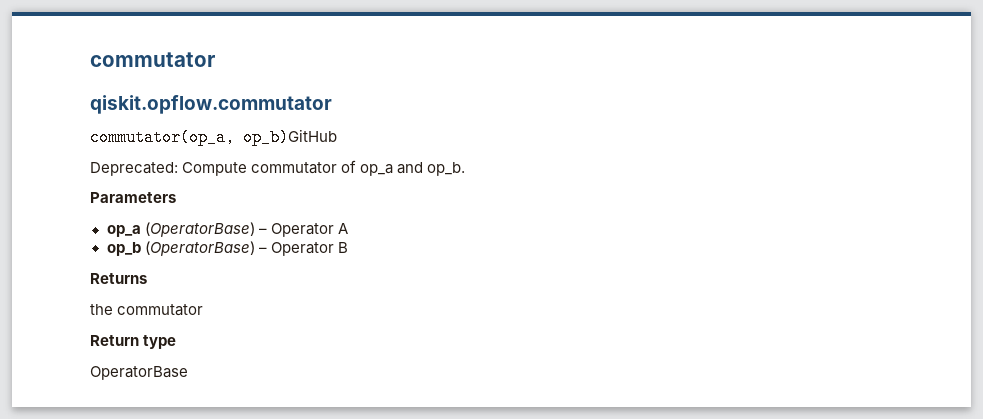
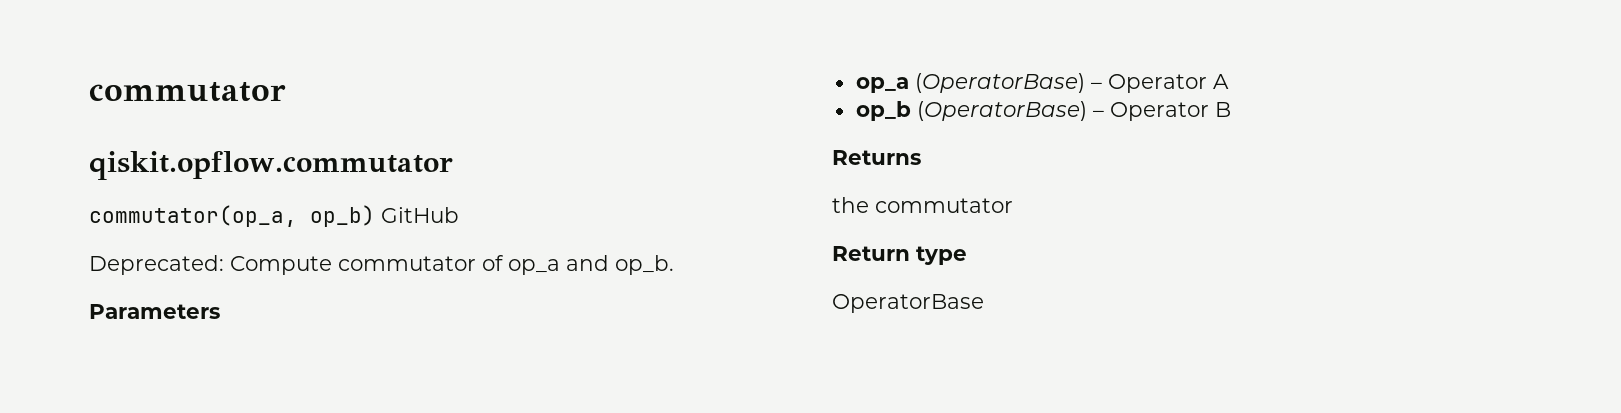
- commutator(op_a, op_b)GitHub
+ commutator(op_a, op_b) GitHub

